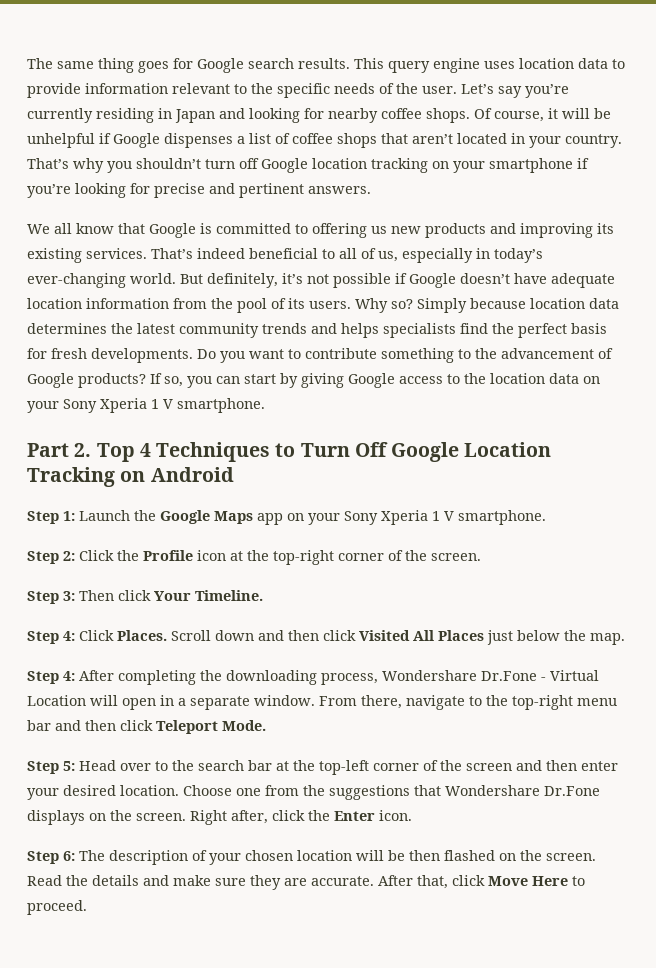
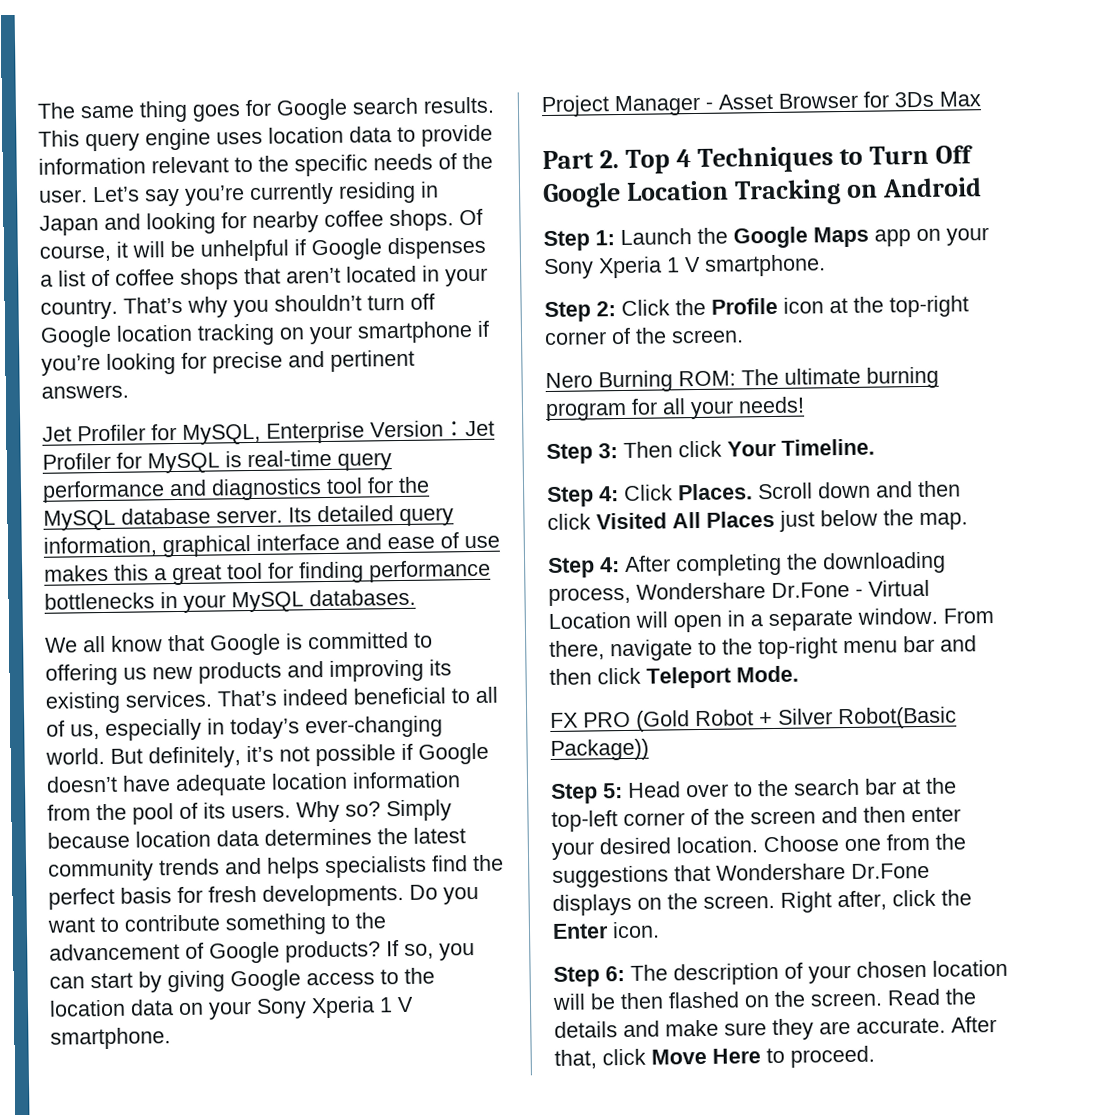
+ Jet Profiler for MySQL, Enterprise Version：Jet Profiler for MySQL is real-time query performance and diagnostics tool for the MySQL database server. Its detailed query information, graphical interface and ease of use makes this a great tool for finding performance bottlenecks in your MySQL databases.
+ Project Manager - Asset Browser for 3Ds Max
+ Nero Burning ROM: The ultimate burning program for all your needs!
+ FX PRO (Gold Robot + Silver Robot(Basic Package))

